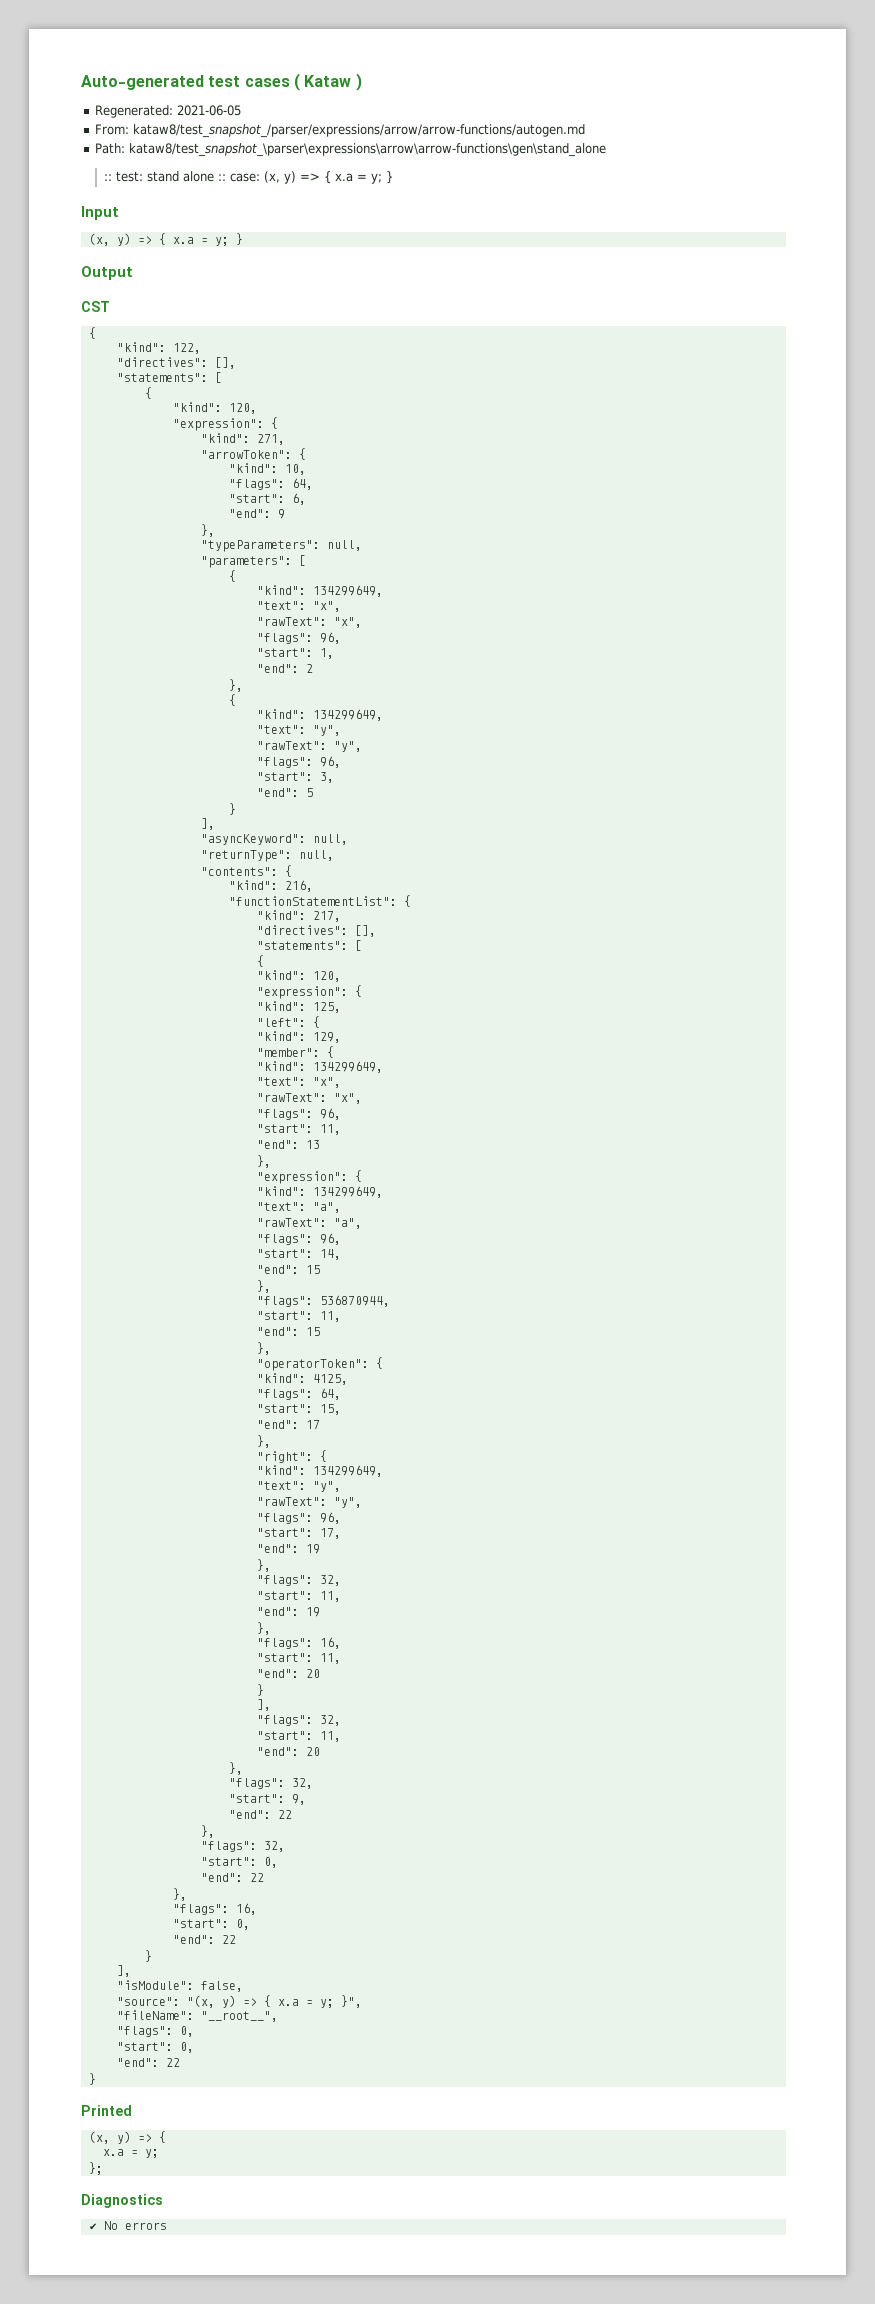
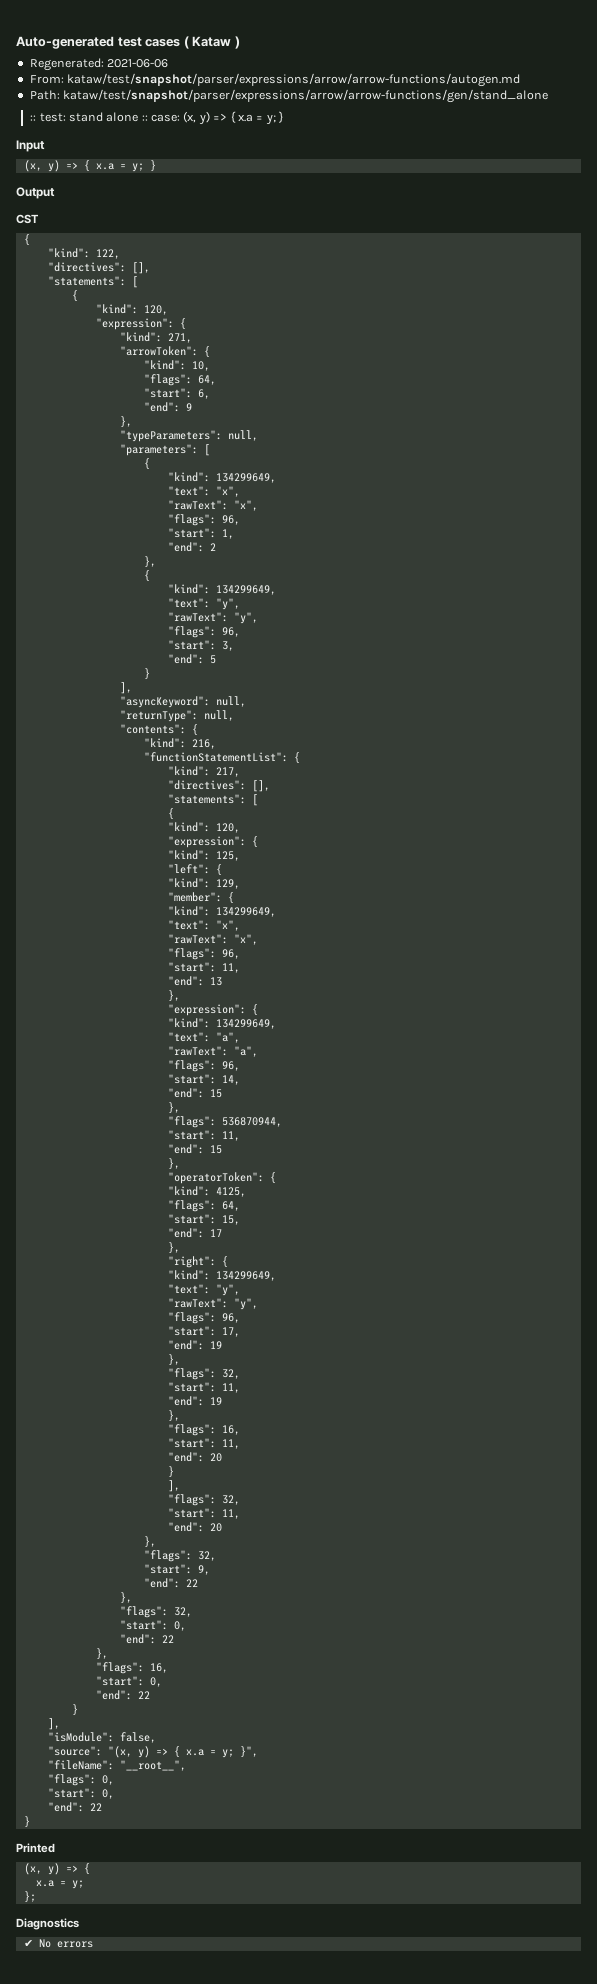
- Regenerated: 2021-06-05
+ Regenerated: 2021-06-06
- From: kataw8/test_snapshot_/parser/expressions/arrow/arrow-functions/autogen.md
+ From: kataw/test/snapshot/parser/expressions/arrow/arrow-functions/autogen.md
- Path: kataw8/test_snapshot_\parser\expressions\arrow\arrow-functions\gen\stand_alone
+ Path: kataw/test/snapshot/parser/expressions/arrow/arrow-functions/gen/stand_alone

